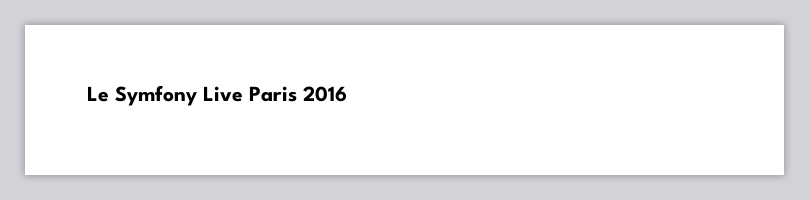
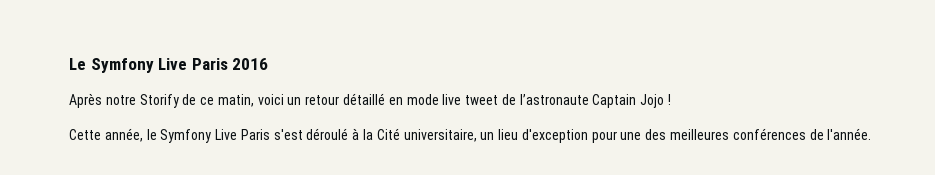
+ Après notre Storify de ce matin, voici un retour détaillé en mode live tweet de l’astronaute Captain Jojo !
+ Cette année, le Symfony Live Paris s'est déroulé à la Cité universitaire, un lieu d'exception pour une des meilleures conférences de l'année.

